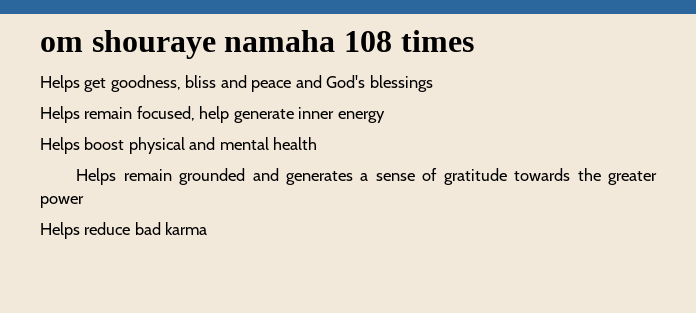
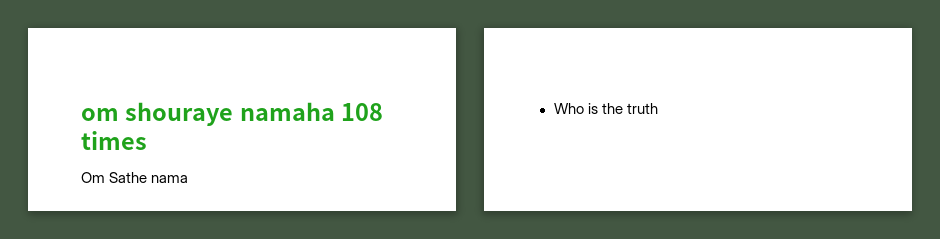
- Helps get goodness, bliss and peace and God's blessings
- Helps remain focused, help generate inner energy
- Helps boost physical and mental health
- Helps remain grounded and generates a sense of gratitude towards the greater power
- Helps reduce bad karma
+ Om Sathe nama
+ Who is the truth

